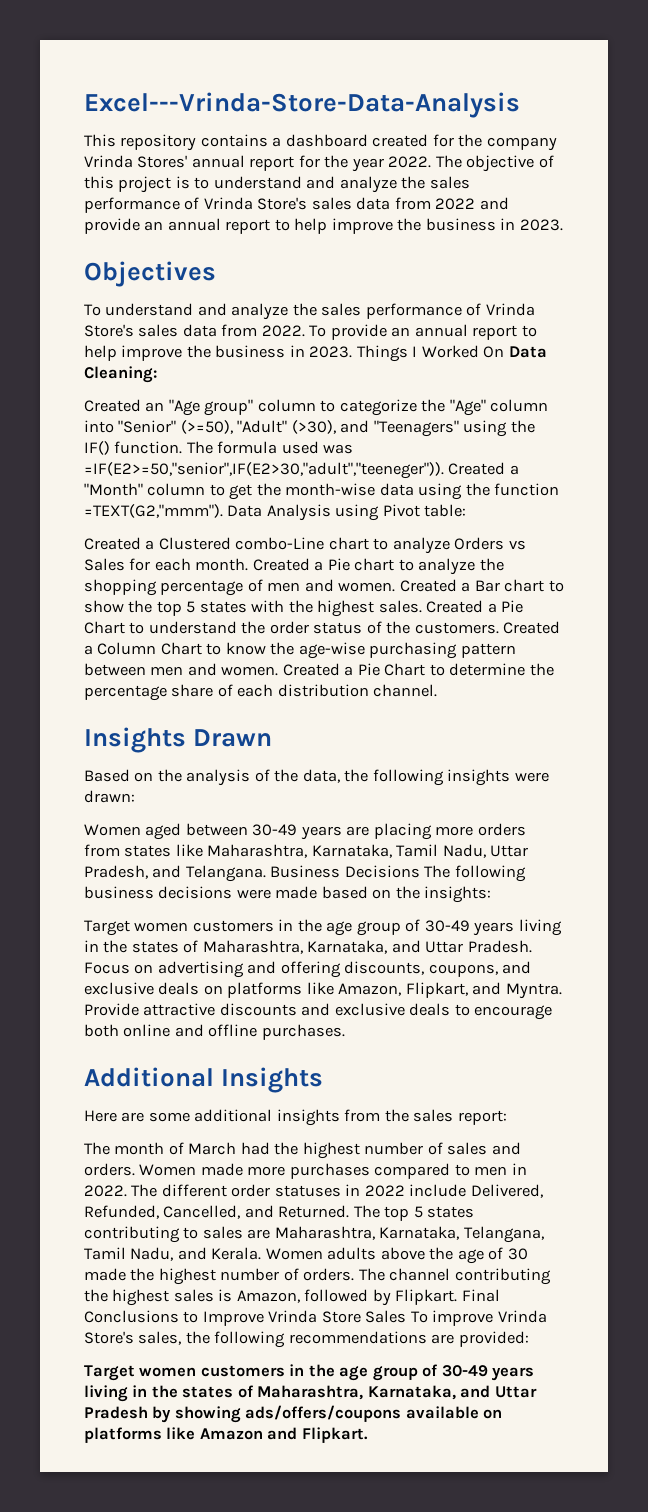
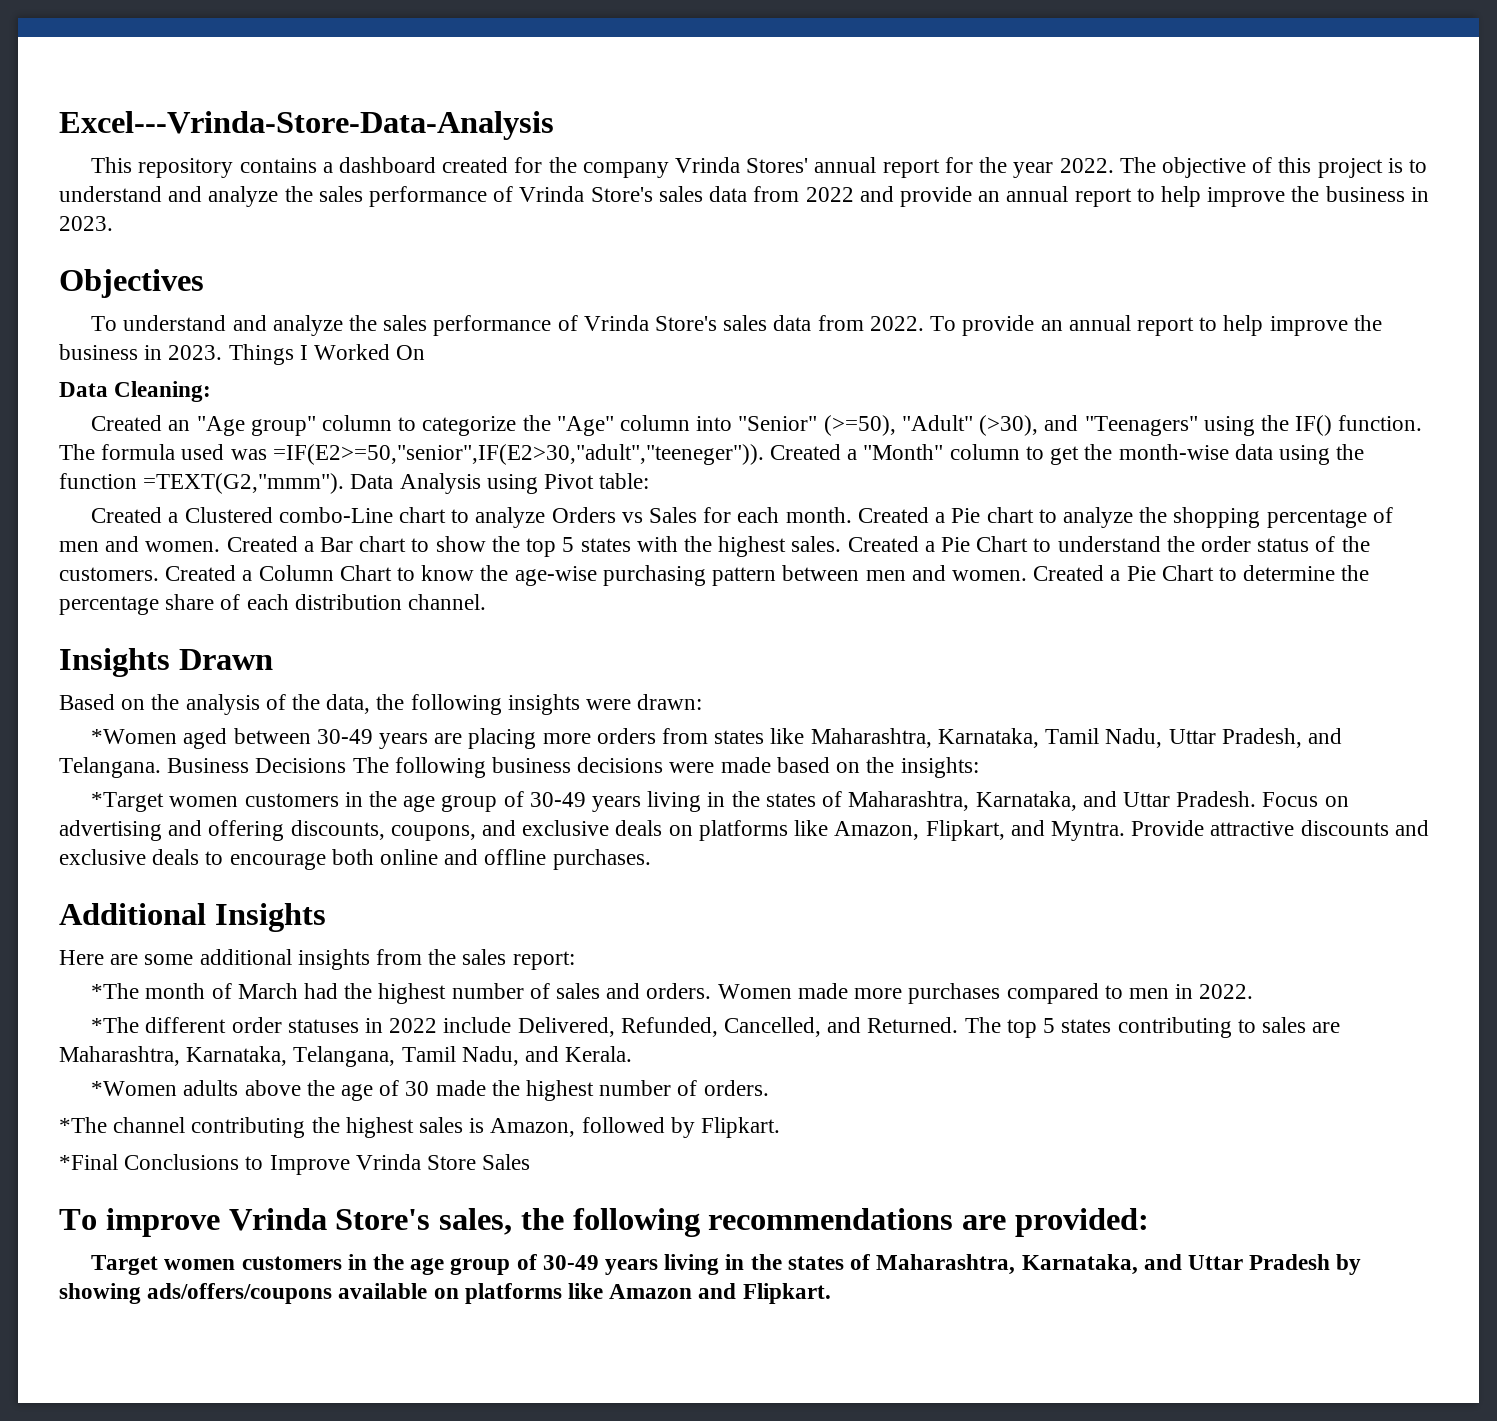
- Things I Worked On Data Cleaning:
+ Things I Worked On
+ Data Cleaning:
- Women aged between 30-49 years are placing more orders from states like Maharashtra, Karnataka, Tamil Nadu, Uttar Pradesh, and Telangana.
+ *Women aged between 30-49 years are placing more orders from states like Maharashtra, Karnataka, Tamil Nadu, Uttar Pradesh, and Telangana.
- Target women customers in the age group of 30-49 years living in the states of Maharashtra, Karnataka, and Uttar Pradesh.
+ *Target women customers in the age group of 30-49 years living in the states of Maharashtra, Karnataka, and Uttar Pradesh.
- The month of March had the highest number of sales and orders.
+ *The month of March had the highest number of sales and orders.
- Women made more purchases compared to men in 2022. The different order statuses in 2022 include Delivered, Refunded, Cancelled, and Returned.
+ Women made more purchases compared to men in 2022.
+ *The different order statuses in 2022 include Delivered, Refunded, Cancelled, and Returned.
- The top 5 states contributing to sales are Maharashtra, Karnataka, Telangana, Tamil Nadu, and Kerala. Women adults above the age of 30 made the highest number of orders. The channel contributing the highest sales is Amazon, followed by Flipkart. Final Conclusions to Improve Vrinda Store Sales To improve Vrinda Store's sales, the following recommendations are provided:
+ The top 5 states contributing to sales are Maharashtra, Karnataka, Telangana, Tamil Nadu, and Kerala.
+ *Women adults above the age of 30 made the highest number of orders.
+ *The channel contributing the highest sales is Amazon, followed by Flipkart.
+ *Final Conclusions to Improve Vrinda Store Sales
+ To improve Vrinda Store's sales, the following recommendations are provided:

